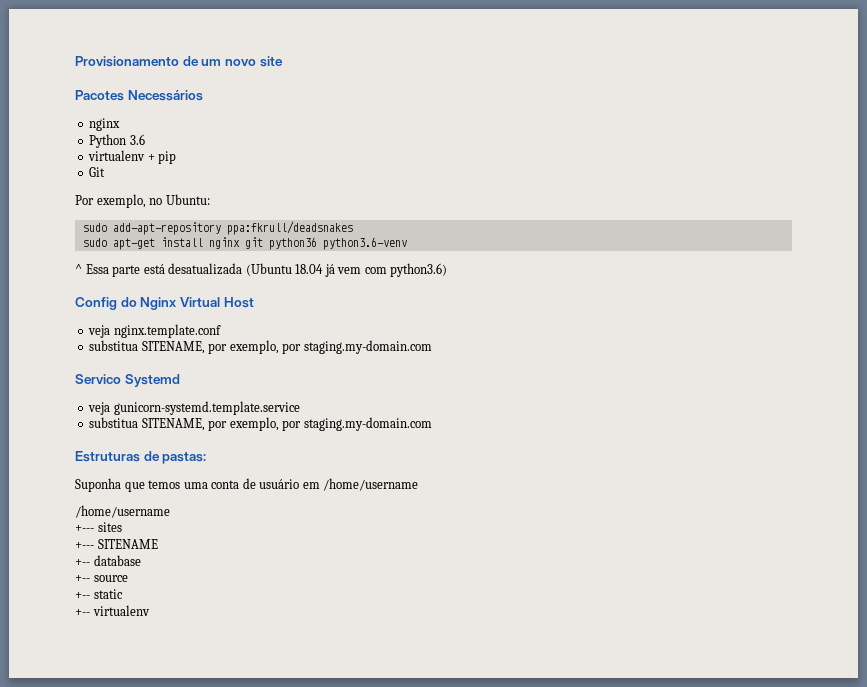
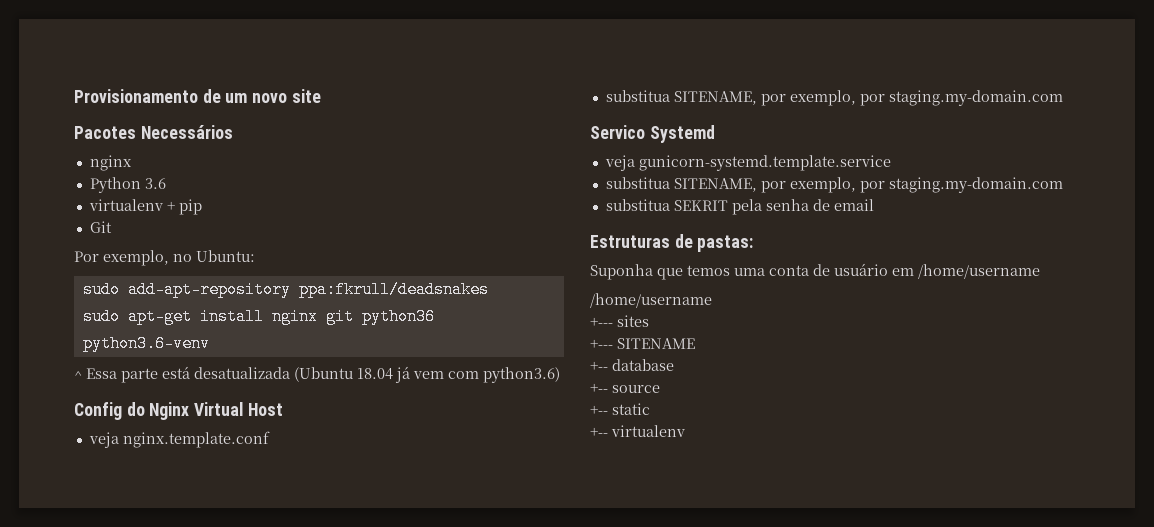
+ substitua SEKRIT pela senha de email

